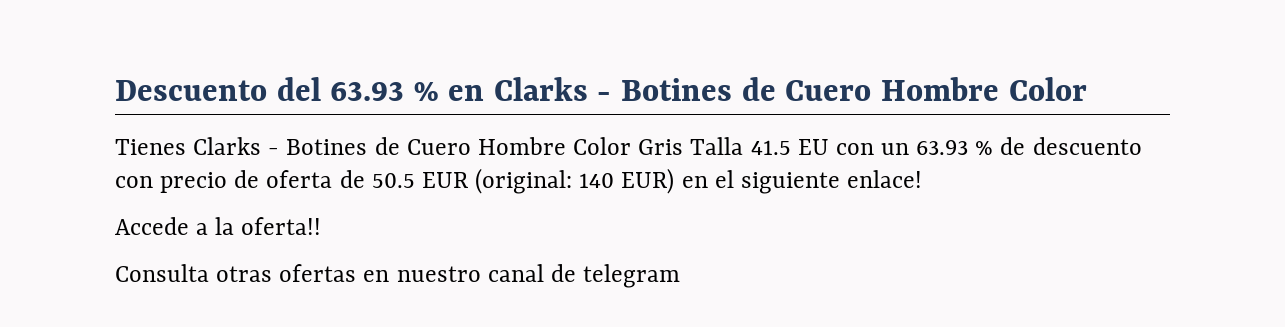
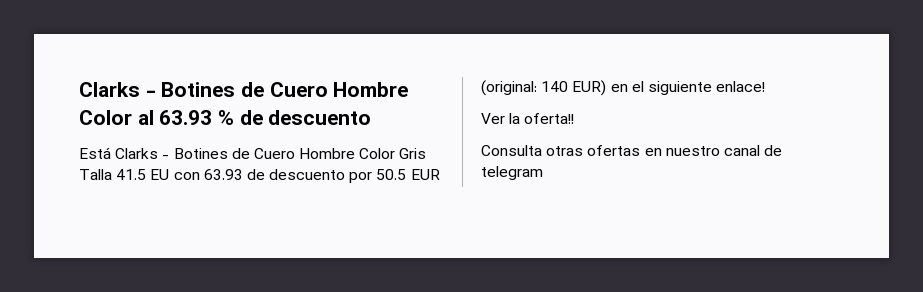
- Descuento del 63.93 % en Clarks - Botines de Cuero Hombre Color
- Tienes Clarks - Botines de Cuero Hombre Color Gris Talla 41.5 EU con un 63.93 % de descuento con precio de oferta de 50.5 EUR (original: 140 EUR) en el siguiente enlace!
+ Clarks - Botines de Cuero Hombre Color al 63.93 % de descuento
+ Está Clarks - Botines de Cuero Hombre Color Gris Talla 41.5 EU con 63.93 de descuento por 50.5 EUR (original: 140 EUR) en el siguiente enlace!
- Accede a la oferta!!
+ Ver la oferta!!

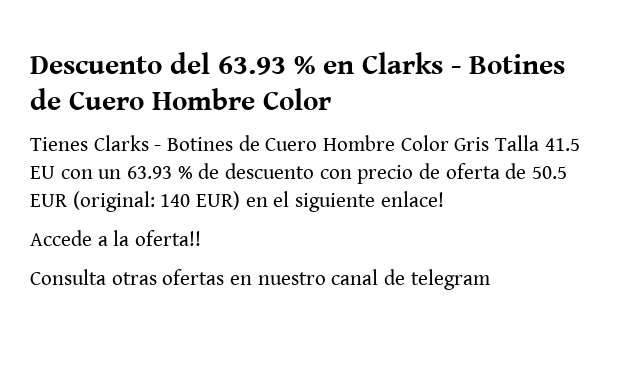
- Clarks - Botines de Cuero Hombre Color al 63.93 % de descuento
- Está Clarks - Botines de Cuero Hombre Color Gris Talla 41.5 EU con 63.93 de descuento por 50.5 EUR (original: 140 EUR) en el siguiente enlace!
+ Descuento del 63.93 % en Clarks - Botines de Cuero Hombre Color
+ Tienes Clarks - Botines de Cuero Hombre Color Gris Talla 41.5 EU con un 63.93 % de descuento con precio de oferta de 50.5 EUR (original: 140 EUR) en el siguiente enlace!
- Ver la oferta!!
+ Accede a la oferta!!

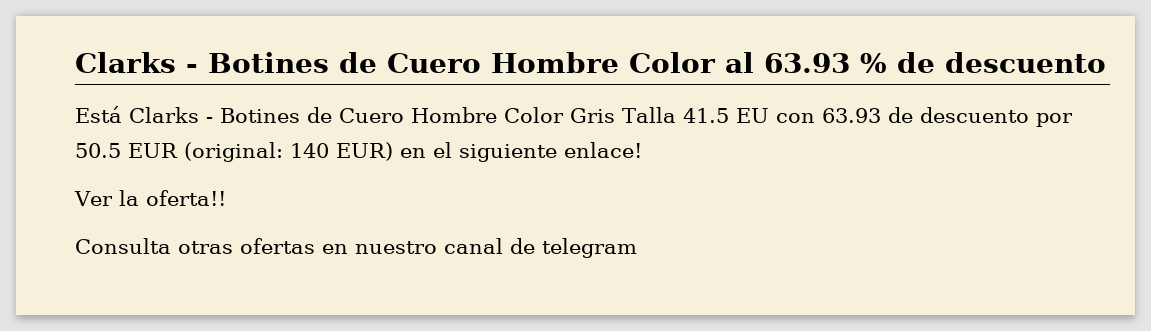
- Descuento del 63.93 % en Clarks - Botines de Cuero Hombre Color
- Tienes Clarks - Botines de Cuero Hombre Color Gris Talla 41.5 EU con un 63.93 % de descuento con precio de oferta de 50.5 EUR (original: 140 EUR) en el siguiente enlace!
+ Clarks - Botines de Cuero Hombre Color al 63.93 % de descuento
+ Está Clarks - Botines de Cuero Hombre Color Gris Talla 41.5 EU con 63.93 de descuento por 50.5 EUR (original: 140 EUR) en el siguiente enlace!
- Accede a la oferta!!
+ Ver la oferta!!

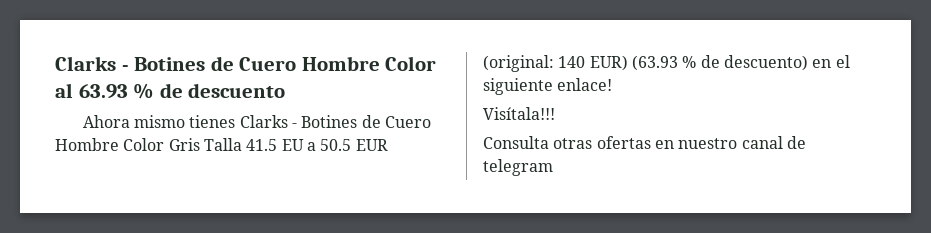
- Está Clarks - Botines de Cuero Hombre Color Gris Talla 41.5 EU con 63.93 de descuento por 50.5 EUR (original: 140 EUR) en el siguiente enlace!
+ Ahora mismo tienes Clarks - Botines de Cuero Hombre Color Gris Talla 41.5 EU a 50.5 EUR (original: 140 EUR) (63.93 % de descuento) en el siguiente enlace!
- Ver la oferta!!
+ Visítala!!!

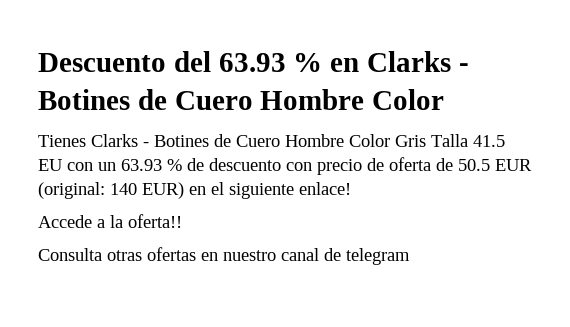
- Clarks - Botines de Cuero Hombre Color al 63.93 % de descuento
- Ahora mismo tienes Clarks - Botines de Cuero Hombre Color Gris Talla 41.5 EU a 50.5 EUR (original: 140 EUR) (63.93 % de descuento) en el siguiente enlace!
+ Descuento del 63.93 % en Clarks - Botines de Cuero Hombre Color
+ Tienes Clarks - Botines de Cuero Hombre Color Gris Talla 41.5 EU con un 63.93 % de descuento con precio de oferta de 50.5 EUR (original: 140 EUR) en el siguiente enlace!
- Visítala!!!
+ Accede a la oferta!!

